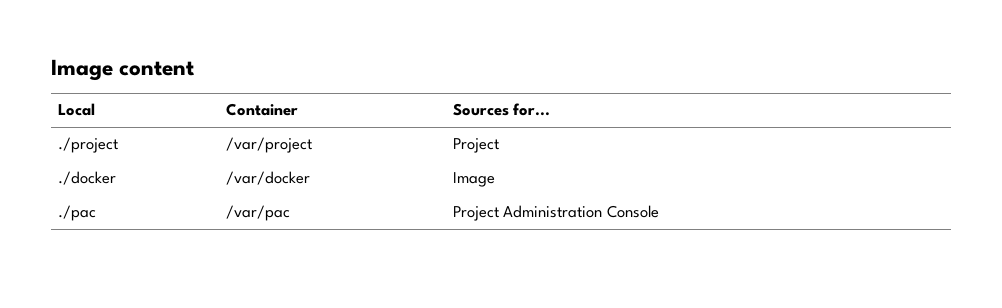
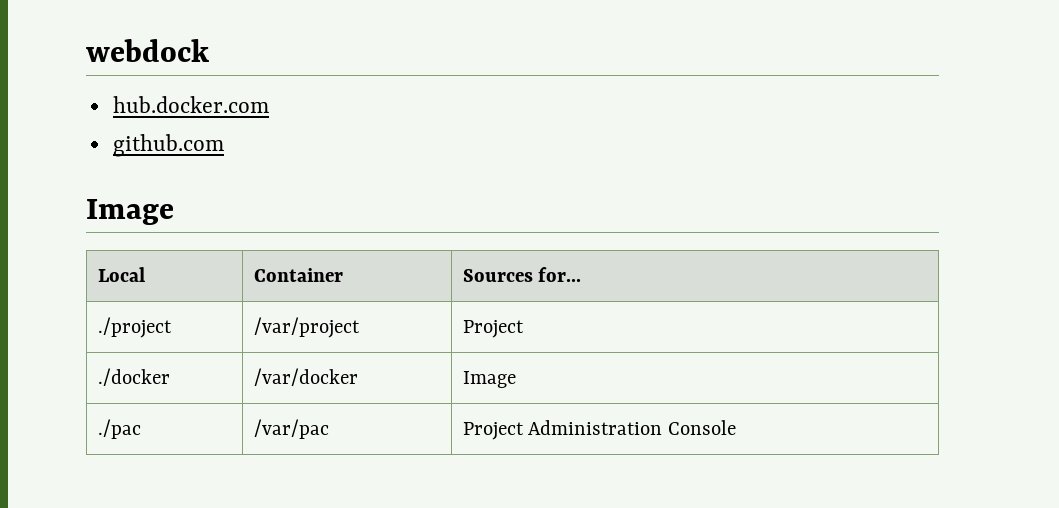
- Image content
+ webdock
+ hub.docker.com
+ github.com
+ Image

